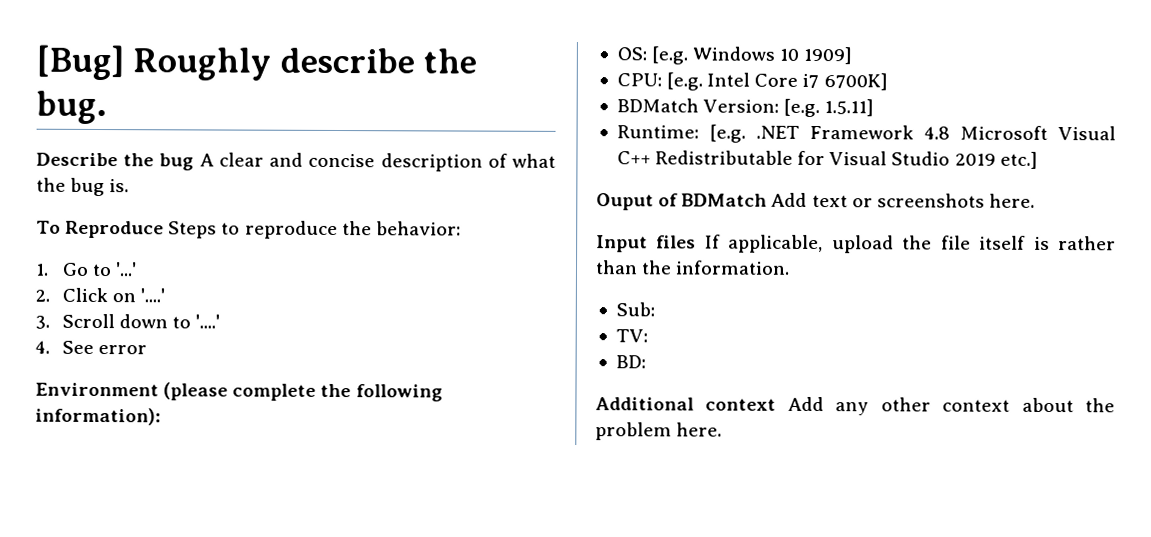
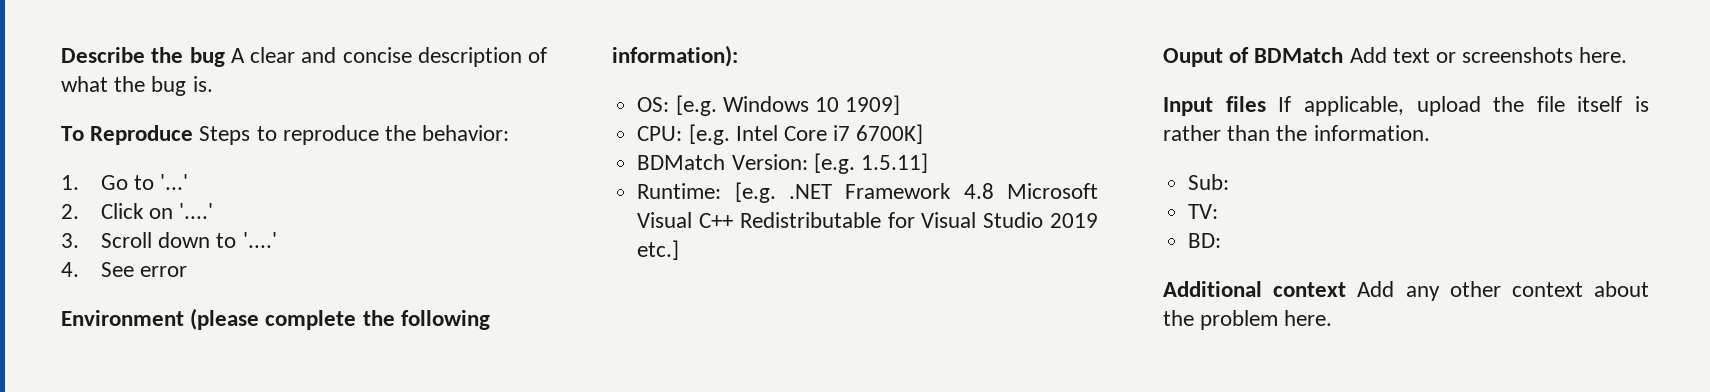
- [Bug] Roughly describe the bug.

